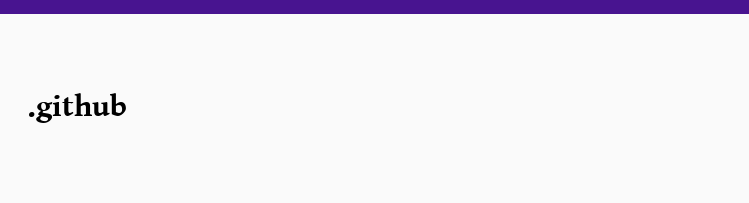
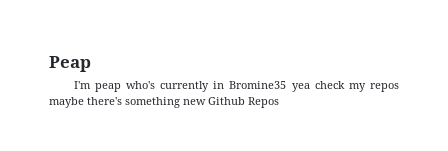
- .github
+ Peap
+ I'm peap who's currently in Bromine35 yea check my repos maybe there's something new Github Repos

